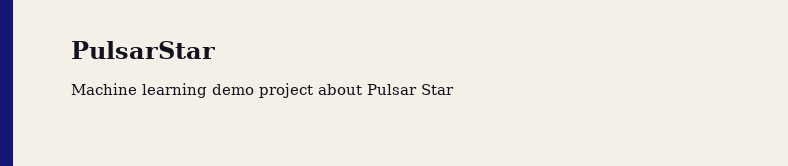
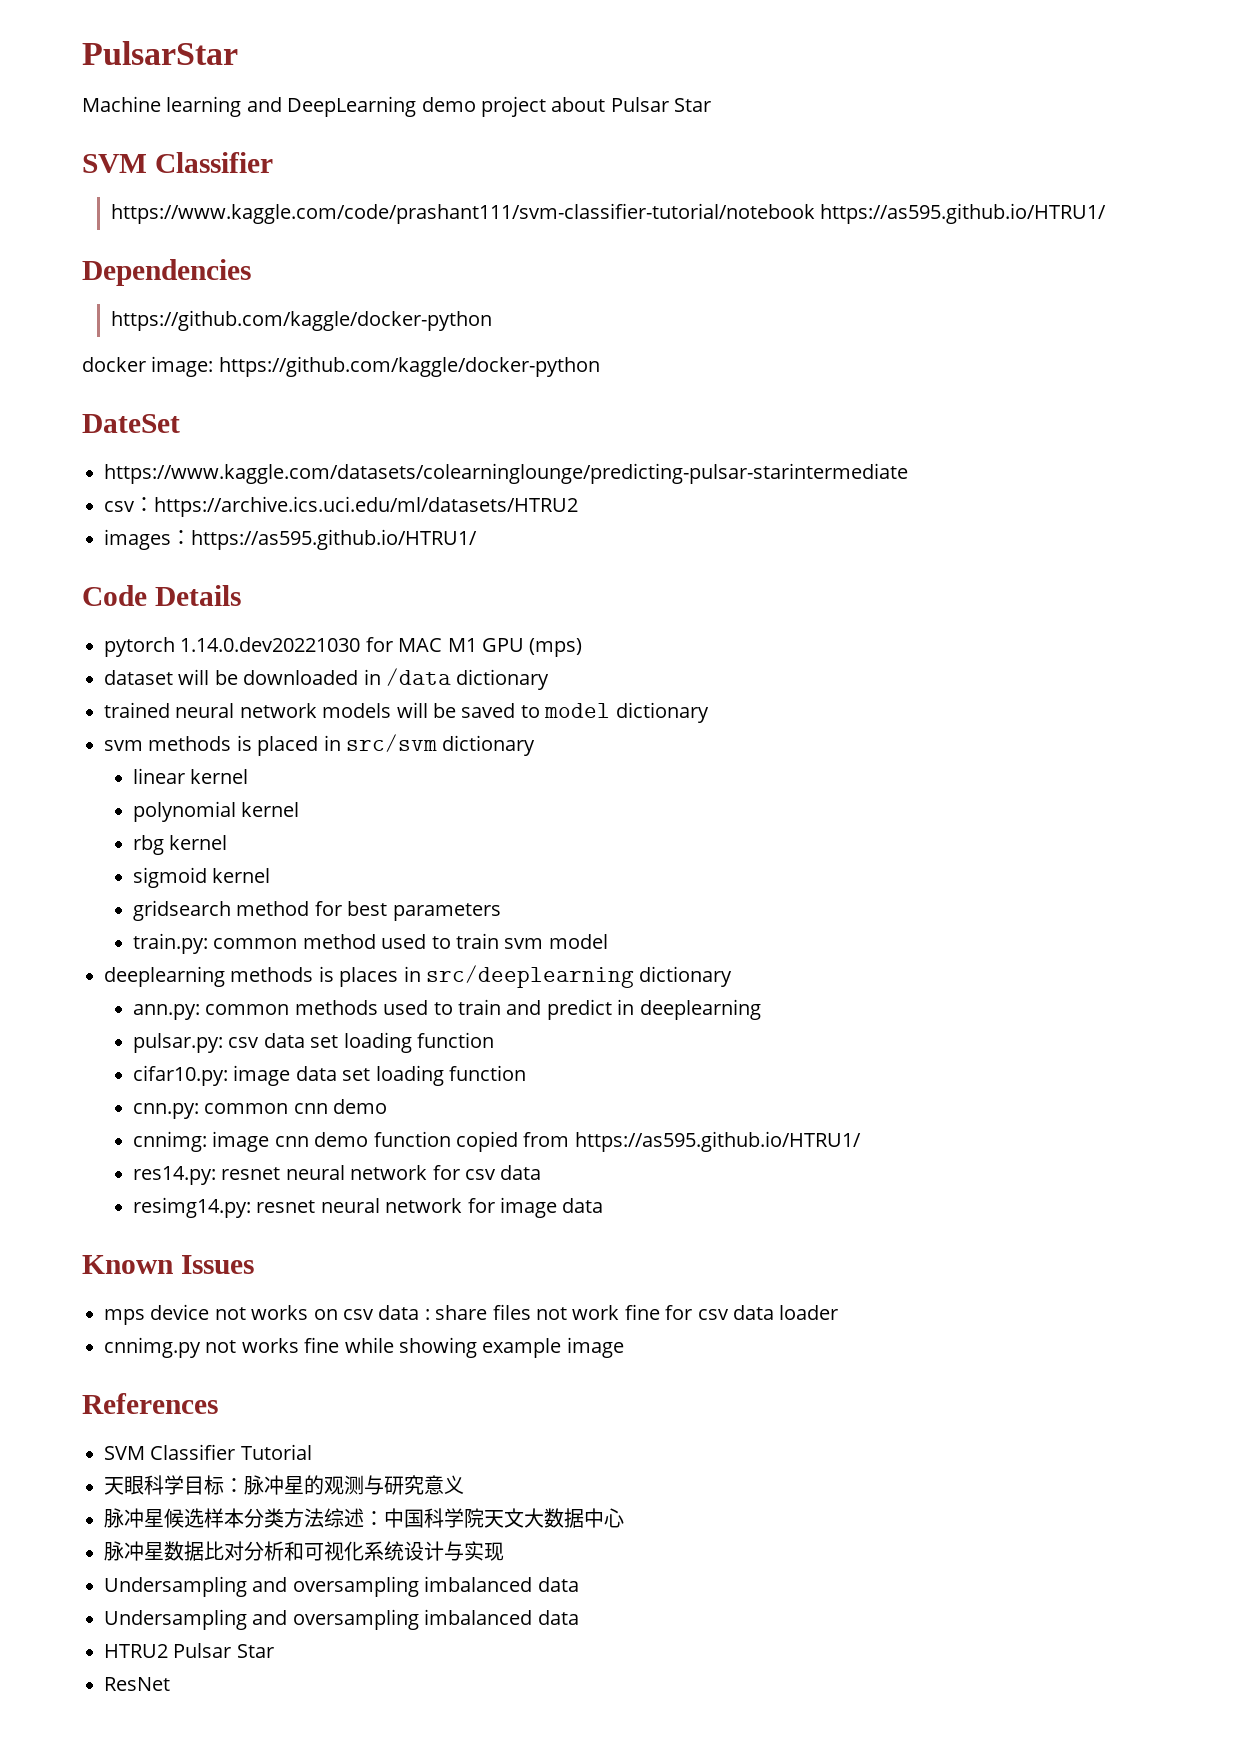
- Machine learning demo project about Pulsar Star
+ Machine learning and DeepLearning demo project about Pulsar Star
+ SVM Classifier
+ https://www.kaggle.com/code/prashant111/svm-classifier-tutorial/notebook https://as595.github.io/HTRU1/
+ Dependencies
+ https://github.com/kaggle/docker-python
+ docker image: https://github.com/kaggle/docker-python
+ DateSet
+ https://www.kaggle.com/datasets/colearninglounge/predicting-pulsar-starintermediate
+ csv：https://archive.ics.uci.edu/ml/datasets/HTRU2
+ images：https://as595.github.io/HTRU1/
+ Code Details
+ pytorch 1.14.0.dev20221030 for MAC M1 GPU (mps)
+ dataset will be downloaded in /data dictionary
+ trained neural network models will be saved to model dictionary
+ svm methods is placed in src/svm dictionary
+ linear kernel
+ polynomial kernel
+ rbg kernel
+ sigmoid kernel
+ gridsearch method for best parameters
+ train.py: common method used to train svm model
+ deeplearning methods is places in src/deeplearning dictionary
+ ann.py: common methods used to train and predict in deeplearning
+ pulsar.py: csv data set loading function
+ cifar10.py: image data set loading function
+ cnn.py: common cnn demo
+ cnnimg: image cnn demo function copied from https://as595.github.io/HTRU1/
+ res14.py: resnet neural network for csv data
+ resimg14.py: resnet neural network for image data
+ Known Issues
+ mps device not works on csv data : share files not work fine for csv data loader
+ cnnimg.py not works fine while showing example image
+ References
+ SVM Classifier Tutorial
+ 天眼科学目标：脉冲星的观测与研究意义
+ 脉冲星候选样本分类方法综述：中国科学院天文大数据中心
+ 脉冲星数据比对分析和可视化系统设计与实现
+ Undersampling and oversampling imbalanced data
+ Undersampling and oversampling imbalanced data
+ HTRU2 Pulsar Star
+ ResNet

